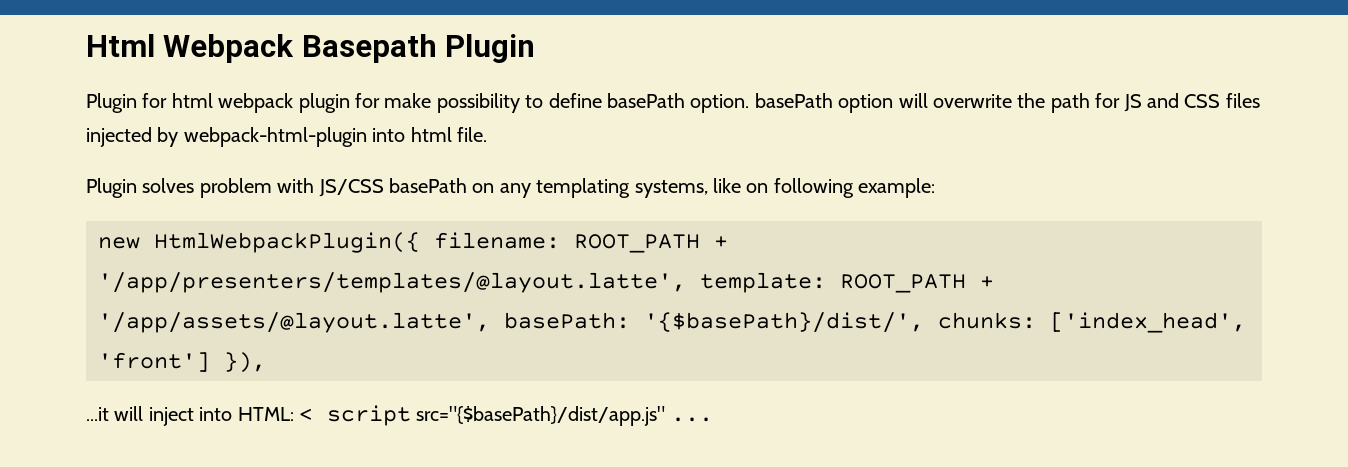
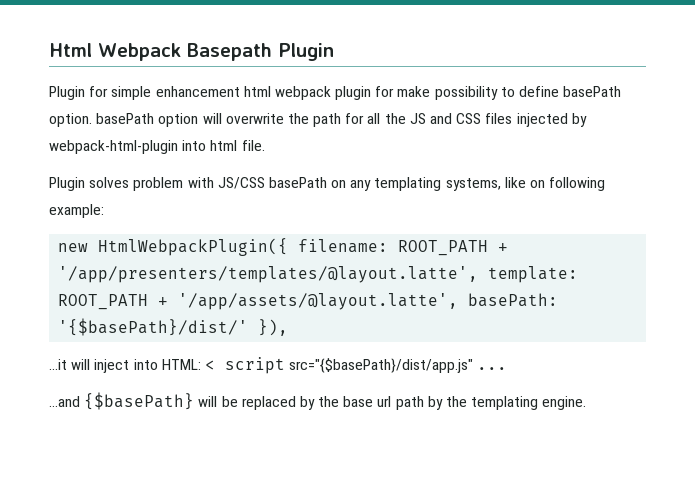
- Plugin for html webpack plugin for make possibility to define basePath option. basePath option will overwrite the path for JS and CSS files injected by webpack-html-plugin into html file.
+ Plugin for simple enhancement html webpack plugin for make possibility to define basePath option. basePath option will overwrite the path for all the JS and CSS files injected by webpack-html-plugin into html file.
- new HtmlWebpackPlugin({ filename: ROOT_PATH + '/app/presenters/templates/@layout.latte', template: ROOT_PATH + '/app/assets/@layout.latte', basePath: '{$basePath}/dist/', chunks: ['index_head', 'front'] }),
+ new HtmlWebpackPlugin({ filename: ROOT_PATH + '/app/presenters/templates/@layout.latte', template: ROOT_PATH + '/app/assets/@layout.latte', basePath: '{$basePath}/dist/' }),
+ ...and {$basePath} will be replaced by the base url path by the templating engine.

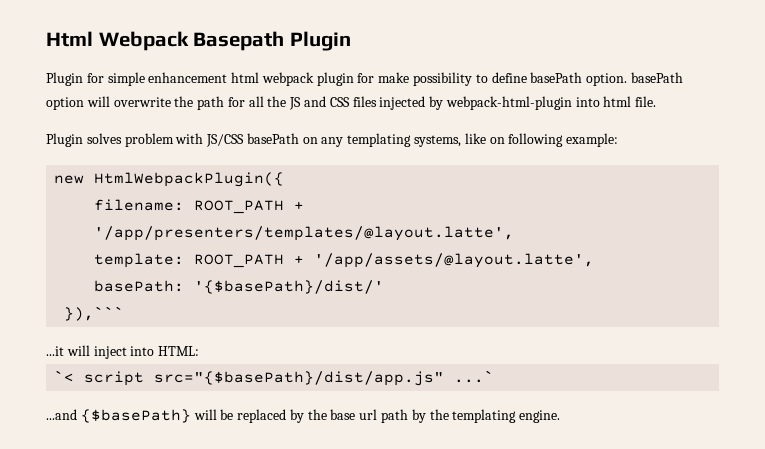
- new HtmlWebpackPlugin({ filename: ROOT_PATH + '/app/presenters/templates/@layout.latte', template: ROOT_PATH + '/app/assets/@layout.latte', basePath: '{$basePath}/dist/' }),
+ new HtmlWebpackPlugin({
+ filename: ROOT_PATH + '/app/presenters/templates/@layout.latte',
+ template: ROOT_PATH + '/app/assets/@layout.latte',
+ basePath: '{$basePath}/dist/'
+ }),```
- ...it will inject into HTML: < script src="{$basePath}/dist/app.js" ...
+ ...it will inject into HTML:
+ `< script src="{$basePath}/dist/app.js" ...`

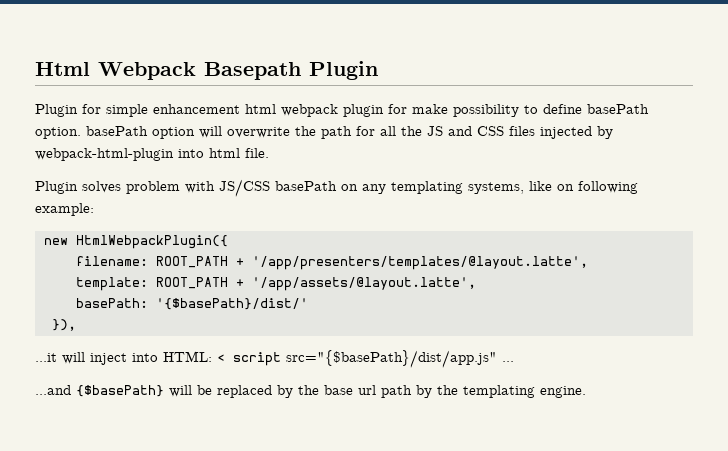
- }),```
+ }),
- ...it will inject into HTML:
- `< script src="{$basePath}/dist/app.js" ...`
+ ...it will inject into HTML: < script src="{$basePath}/dist/app.js" ...

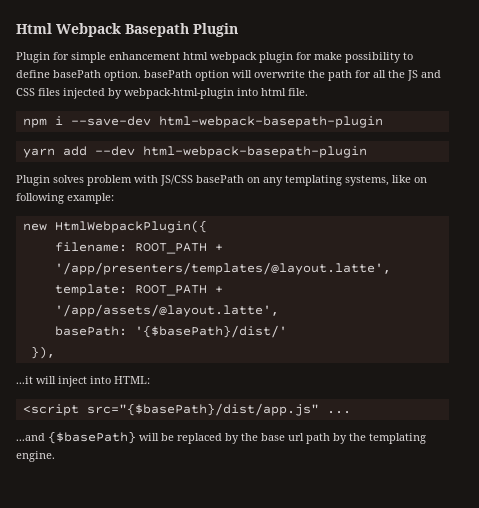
+ npm i --save-dev html-webpack-basepath-plugin
+ yarn add --dev html-webpack-basepath-plugin
- ...it will inject into HTML: < script src="{$basePath}/dist/app.js" ...
+ ...it will inject into HTML:
+ <script src="{$basePath}/dist/app.js" ...

